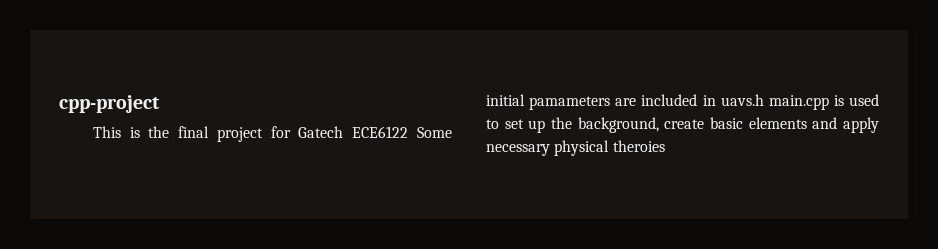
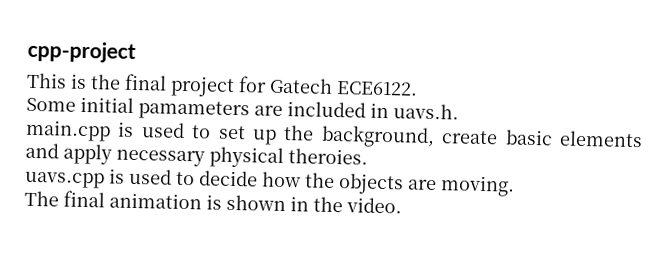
- This is the final project for Gatech ECE6122 Some initial pamameters are included in uavs.h main.cpp is used to set up the background, create basic elements and apply necessary physical theroies
+ This is the final project for Gatech ECE6122.
+ Some initial pamameters are included in uavs.h.
+ main.cpp is used to set up the background, create basic elements and apply necessary physical theroies.
+ uavs.cpp is used to decide how the objects are moving.
+ The final animation is shown in the video.

